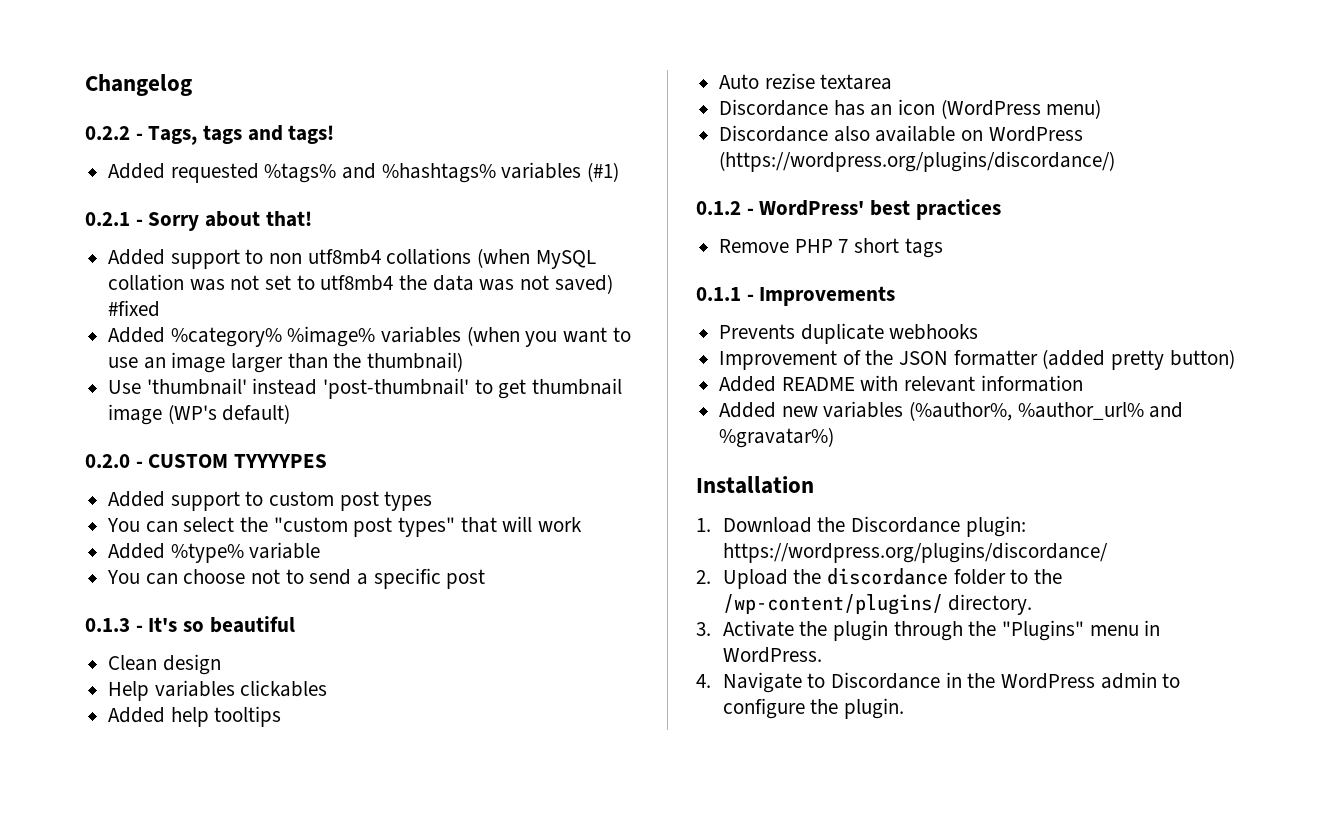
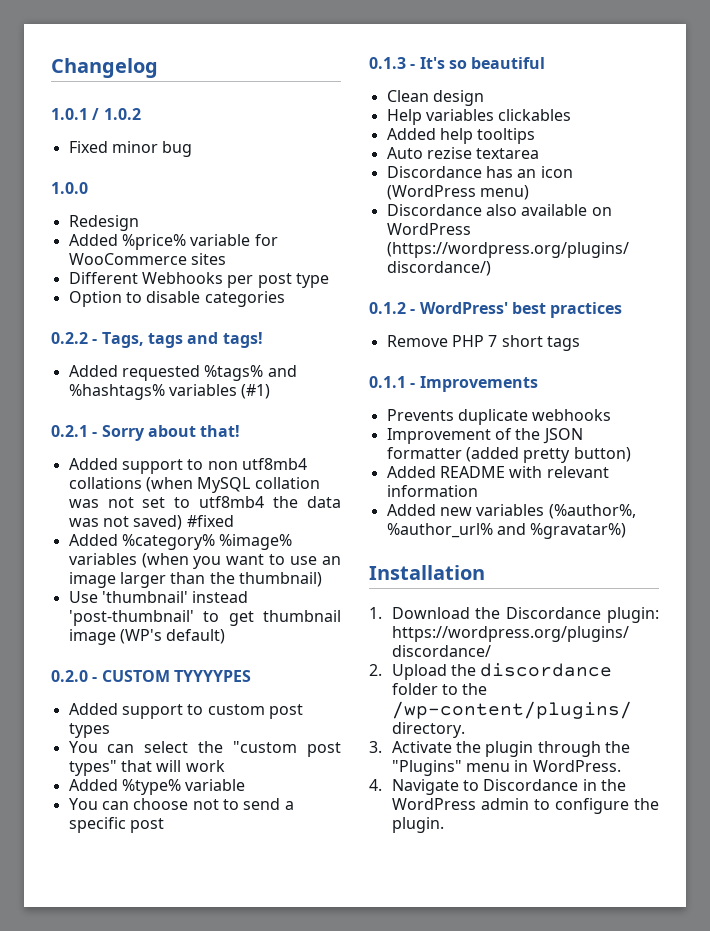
+ 1.0.1 / 1.0.2
+ Fixed minor bug
+ 1.0.0
+ Redesign
+ Added %price% variable for WooCommerce sites
+ Different Webhooks per post type
+ Option to disable categories

